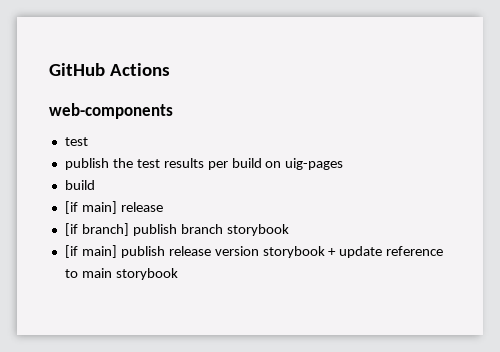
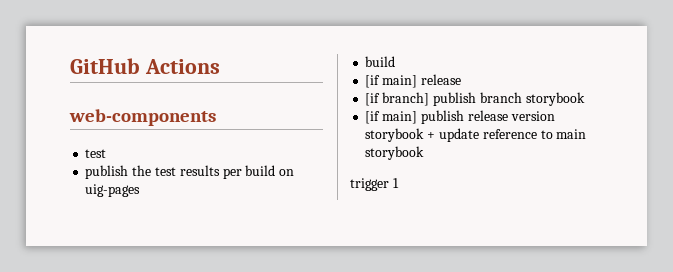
+ trigger 1

